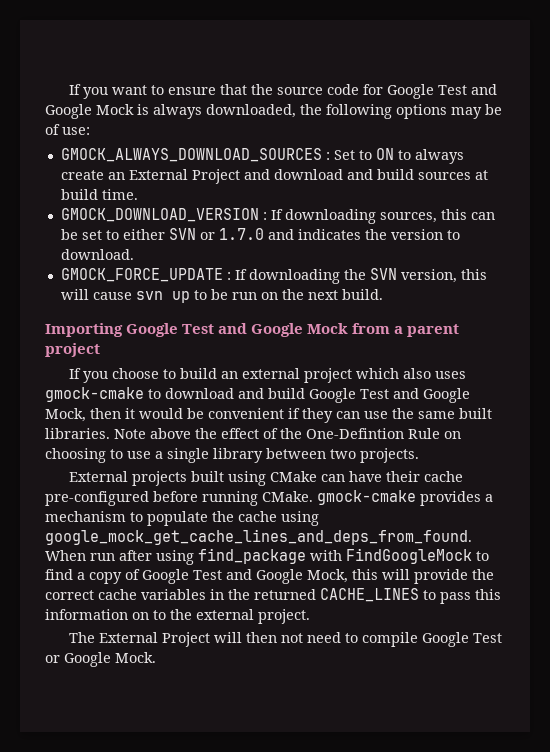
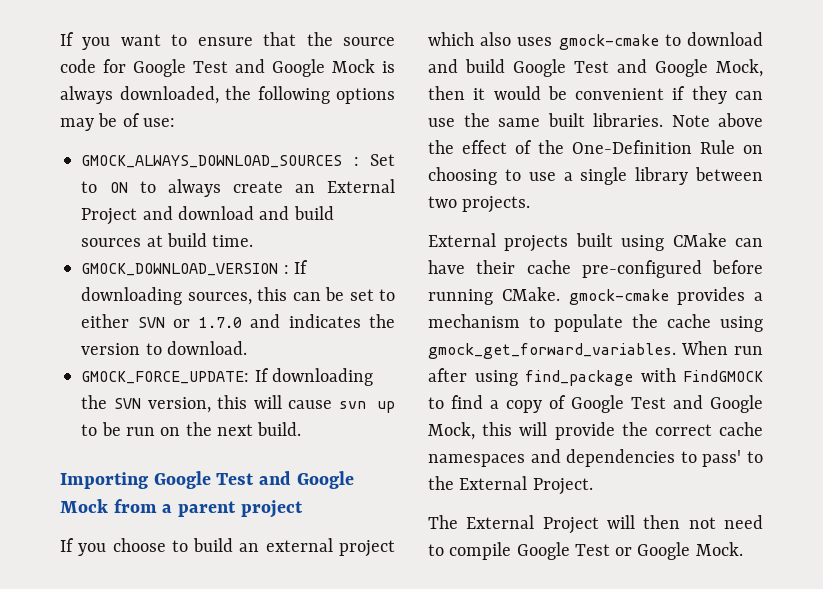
- GMOCK_FORCE_UPDATE : If downloading the SVN version, this will cause svn up to be run on the next build.
+ GMOCK_FORCE_UPDATE: If downloading the SVN version, this will cause svn up to be run on the next build.
- Note above the effect of the One-Defintion Rule on choosing to use a single library between two projects.
+ Note above the effect of the One-Definition Rule on choosing to use a single library between two projects.
- External projects built using CMake can have their cache pre-configured before running CMake. gmock-cmake provides a mechanism to populate the cache using google_mock_get_cache_lines_and_deps_from_found.
+ External projects built using CMake can have their cache pre-configured before running CMake. gmock-cmake provides a mechanism to populate the cache using gmock_get_forward_variables.
- When run after using find_package with FindGoogleMock to find a copy of Google Test and Google Mock, this will provide the correct cache variables in the returned CACHE_LINES to pass this information on to the external project.
+ When run after using find_package with FindGMOCK to find a copy of Google Test and Google Mock, this will provide the correct cache namespaces and dependencies to pass' to the External Project.

